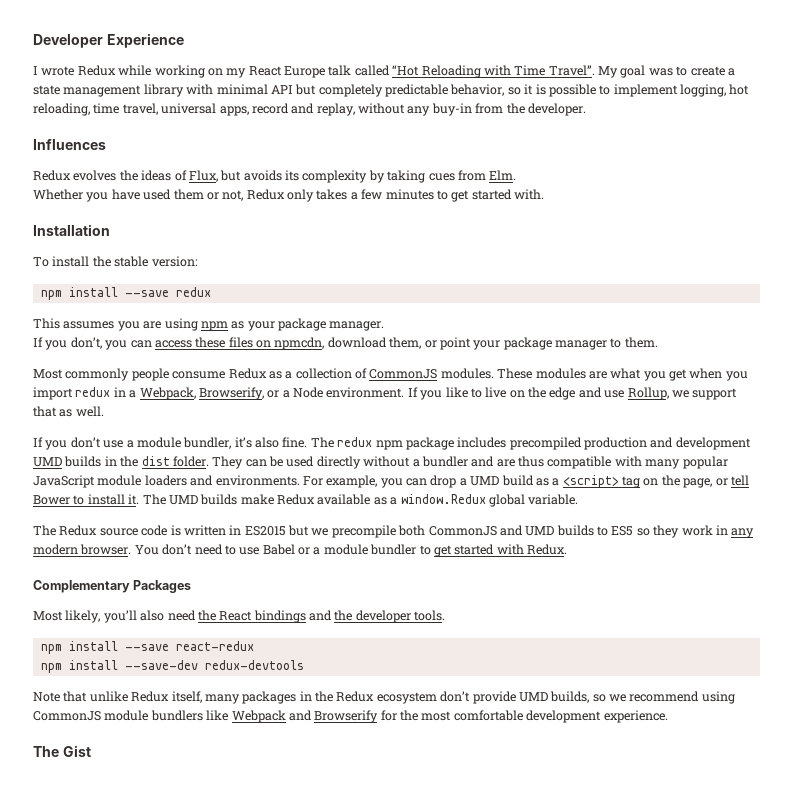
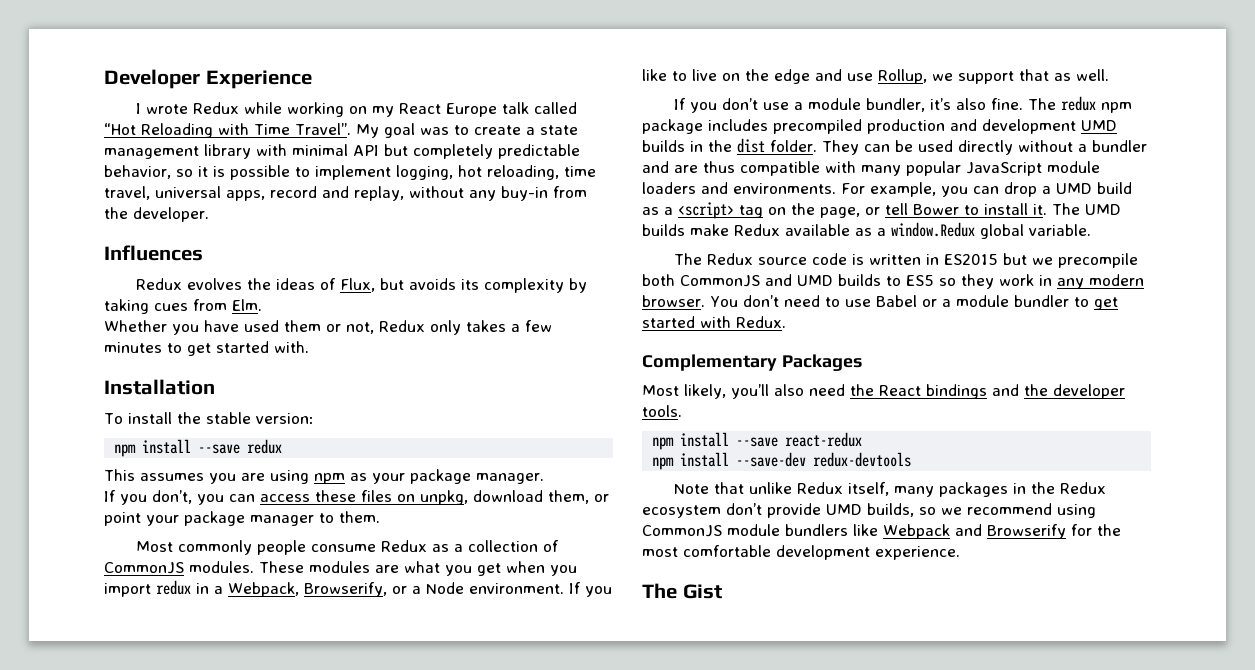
- If you don’t, you can access these files on npmcdn, download them, or point your package manager to them.
+ If you don’t, you can access these files on unpkg, download them, or point your package manager to them.

